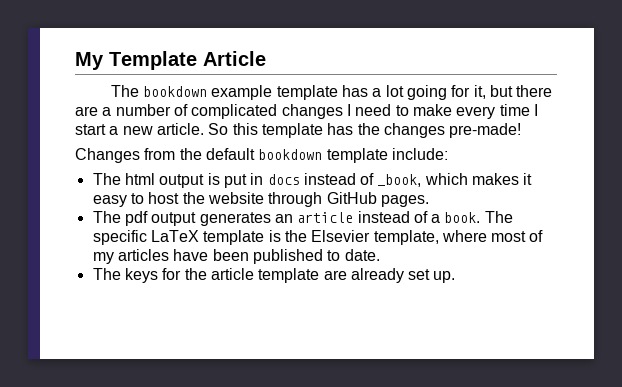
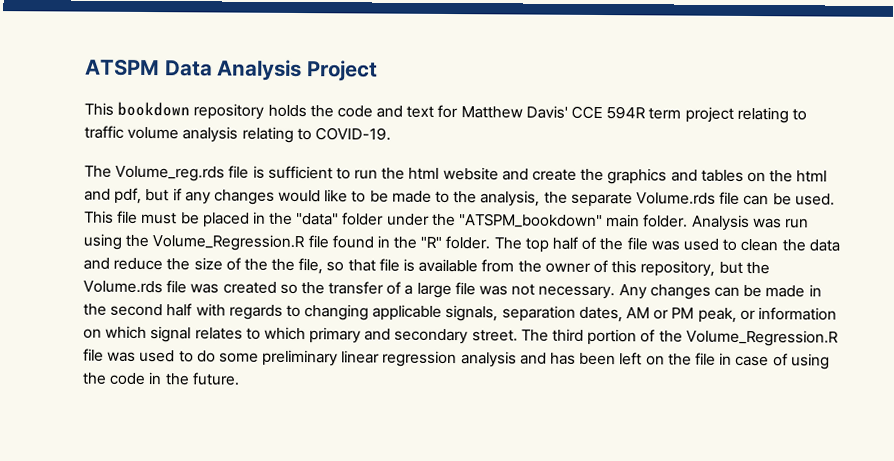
- My Template Article
- The bookdown example template has a lot going for it, but there are a number of complicated changes I need to make every time I start a new article. So this template has the changes pre-made!
- Changes from the default bookdown template include:
- The html output is put in docs instead of _book, which makes it easy to host the website through GitHub pages.
- The pdf output generates an article instead of a book. The specific LaTeX template is the Elsevier template, where most of my articles have been published to date.
- The keys for the article template are already set up.
+ ATSPM Data Analysis Project
+ This bookdown repository holds the code and text for Matthew Davis' CCE 594R term project relating to traffic volume analysis relating to COVID-19.
+ The Volume_reg.rds file is sufficient to run the html website and create the graphics and tables on the html and pdf, but if any changes would like to be made to the analysis, the separate Volume.rds file can be used. This file must be placed in the "data" folder under the "ATSPM_bookdown" main folder. Analysis was run using the Volume_Regression.R file found in the "R" folder. The top half of the file was used to clean the data and reduce the size of the the file, so that file is available from the owner of this repository, but the Volume.rds file was created so the transfer of a large file was not necessary. Any changes can be made in the second half with regards to changing applicable signals, separation dates, AM or PM peak, or information on which signal relates to which primary and secondary street. The third portion of the Volume_Regression.R file was used to do some preliminary linear regression analysis and has been left on the file in case of using the code in the future.

